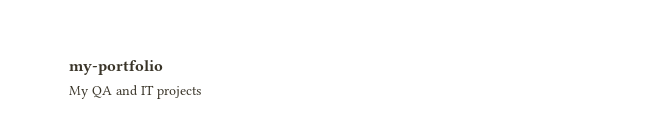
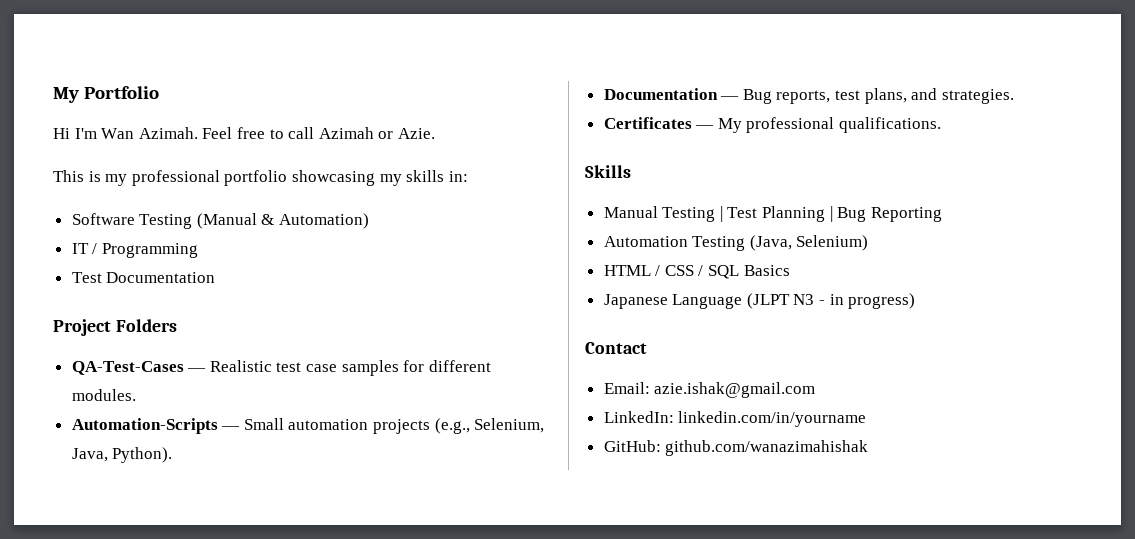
- my-portfolio
- My QA and IT projects
+ My Portfolio
+ Hi I'm Wan Azimah. Feel free to call Azimah or Azie.
+ This is my professional portfolio showcasing my skills in:
+ Software Testing (Manual & Automation)
+ IT / Programming
+ Test Documentation
+ Project Folders
+ QA-Test-Cases — Realistic test case samples for different modules.
+ Automation-Scripts — Small automation projects (e.g., Selenium, Java, Python).
+ Documentation — Bug reports, test plans, and strategies.
+ Certificates — My professional qualifications.
+ Skills
+ Manual Testing | Test Planning | Bug Reporting
+ Automation Testing (Java, Selenium)
+ HTML / CSS / SQL Basics
+ Japanese Language (JLPT N3 - in progress)
+ Contact
+ Email: azie.ishak@gmail.com
+ LinkedIn: linkedin.com/in/yourname
+ GitHub: github.com/wanazimahishak

